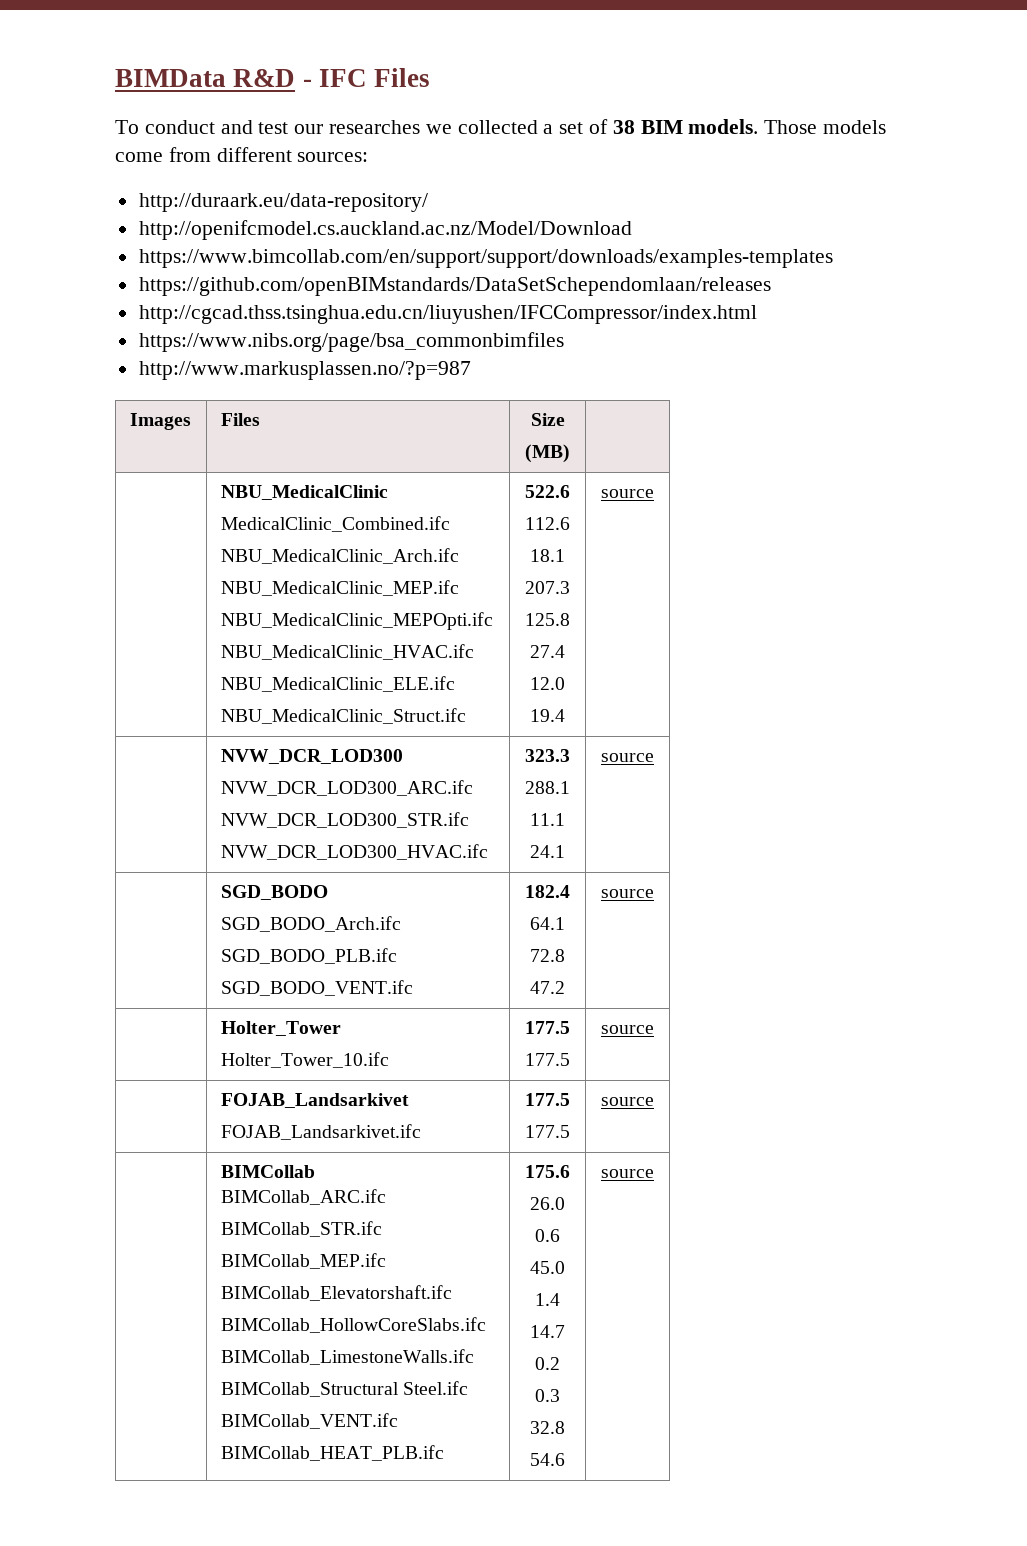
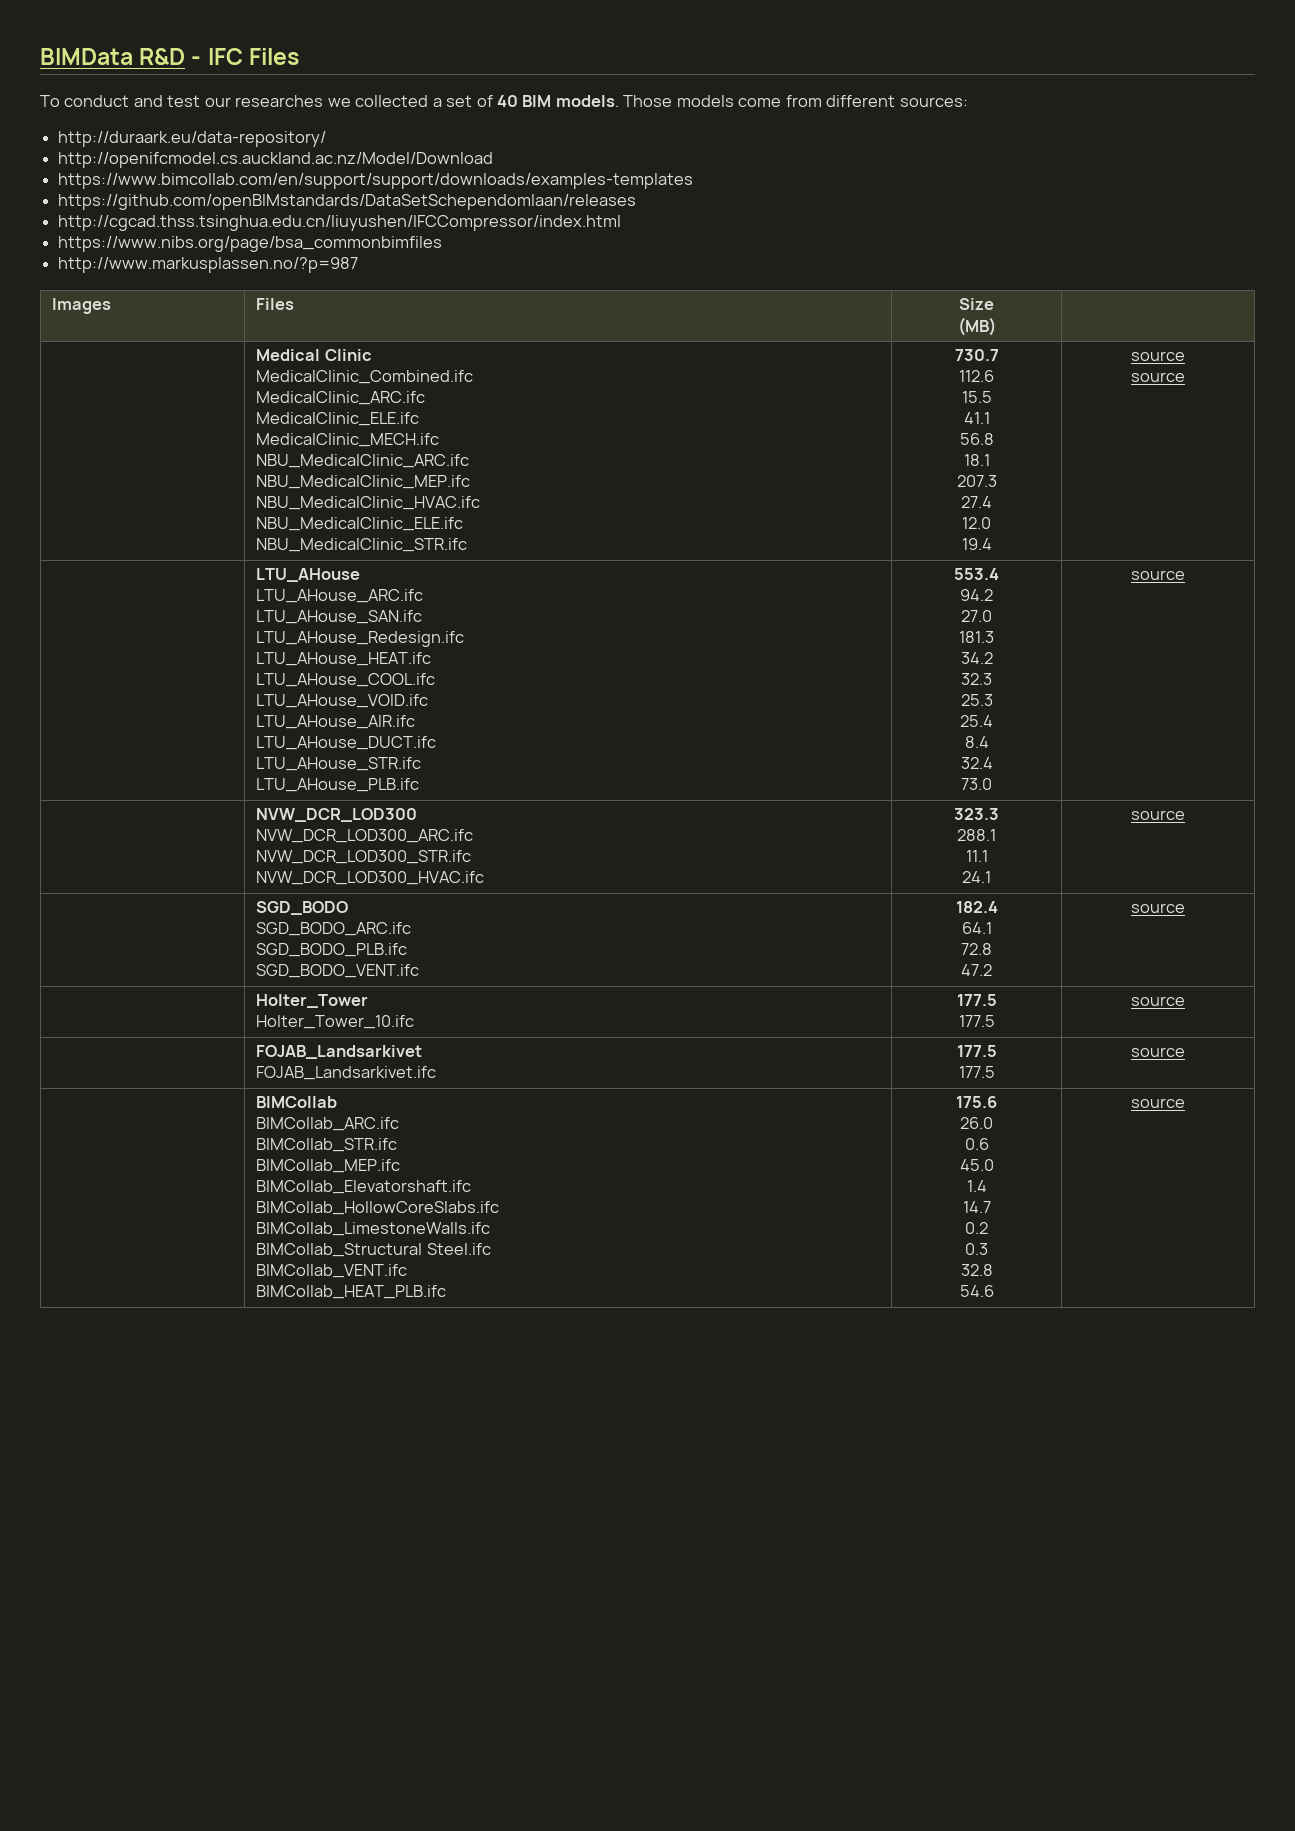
- To conduct and test our researches we collected a set of 38 BIM models.
+ To conduct and test our researches we collected a set of 40 BIM models.
- | NBU_MedicalClinic
+ | Medical Clinic
  MedicalClinic_Combined.ifc
- NBU_MedicalClinic_Arch.ifc
+ MedicalClinic_ARC.ifc
+ MedicalClinic_ELE.ifc
+ MedicalClinic_MECH.ifc
+ NBU_MedicalClinic_ARC.ifc
  NBU_MedicalClinic_MEP.ifc
- NBU_MedicalClinic_MEPOpti.ifc
  NBU_MedicalClinic_HVAC.ifc
  NBU_MedicalClinic_ELE.ifc
- NBU_MedicalClinic_Struct.ifc | 522.6
+ NBU_MedicalClinic_STR.ifc | 730.7
  112.6
+ 15.5
+ 41.1
+ 56.8
  18.1
  207.3
- 125.8
  27.4
  12.0
  19.4 | source
+ source
+ | LTU_AHouse
+ LTU_AHouse_ARC.ifc
+ LTU_AHouse_SAN.ifc
+ LTU_AHouse_Redesign.ifc
+ LTU_AHouse_HEAT.ifc
+ LTU_AHouse_COOL.ifc
+ LTU_AHouse_VOID.ifc
+ LTU_AHouse_AIR.ifc
+ LTU_AHouse_DUCT.ifc
+ LTU_AHouse_STR.ifc
+ LTU_AHouse_PLB.ifc | 553.4
+ 94.2
+ 27.0
+ 181.3
+ 34.2
+ 32.3
+ 25.3
+ 25.4
+ 8.4
+ 32.4
+ 73.0 | source
  | SGD_BODO
- SGD_BODO_Arch.ifc
+ SGD_BODO_ARC.ifc

